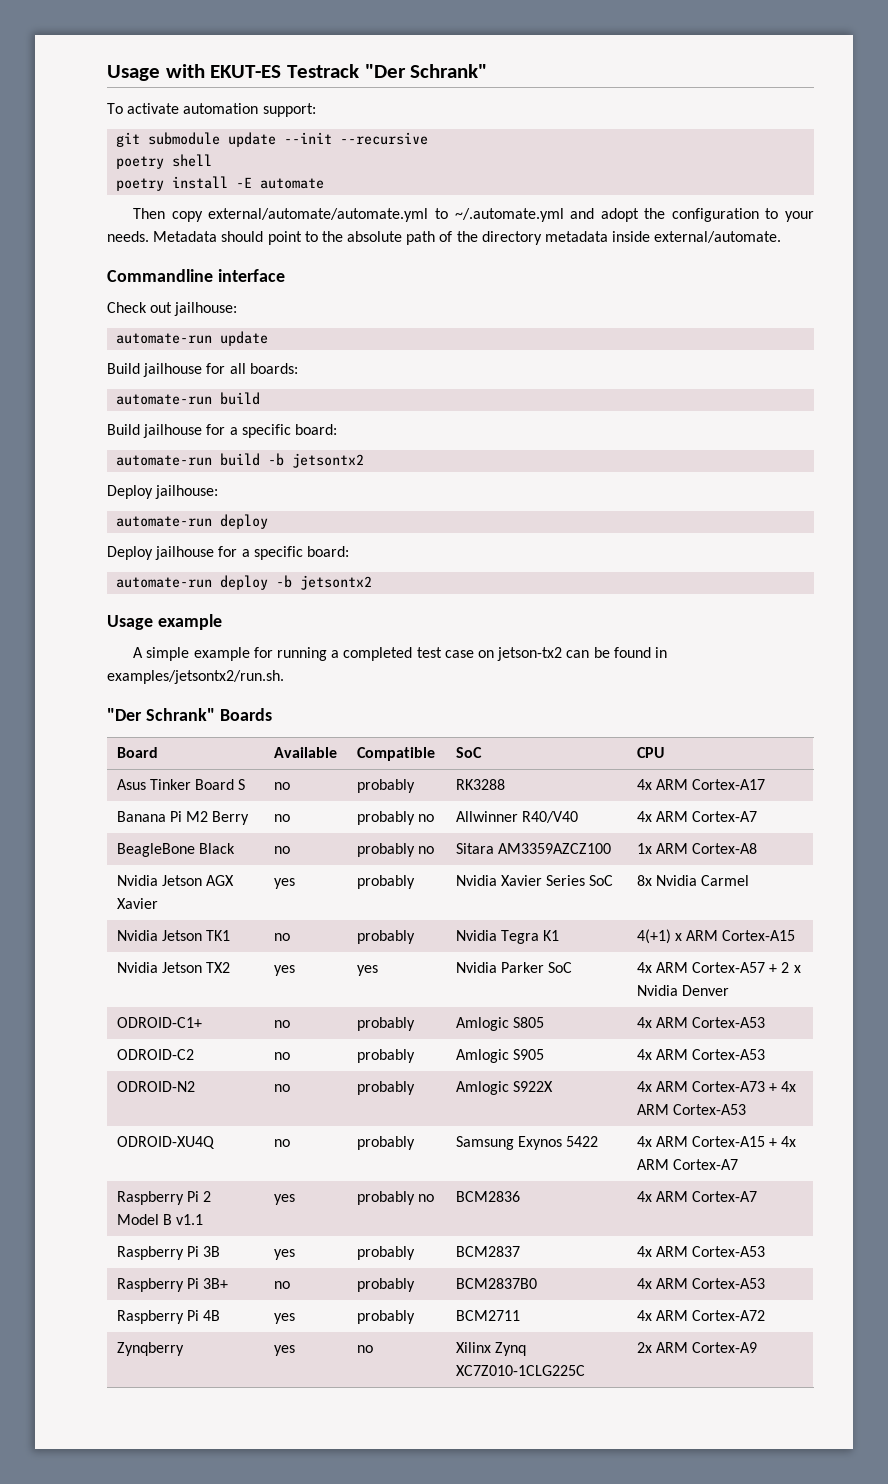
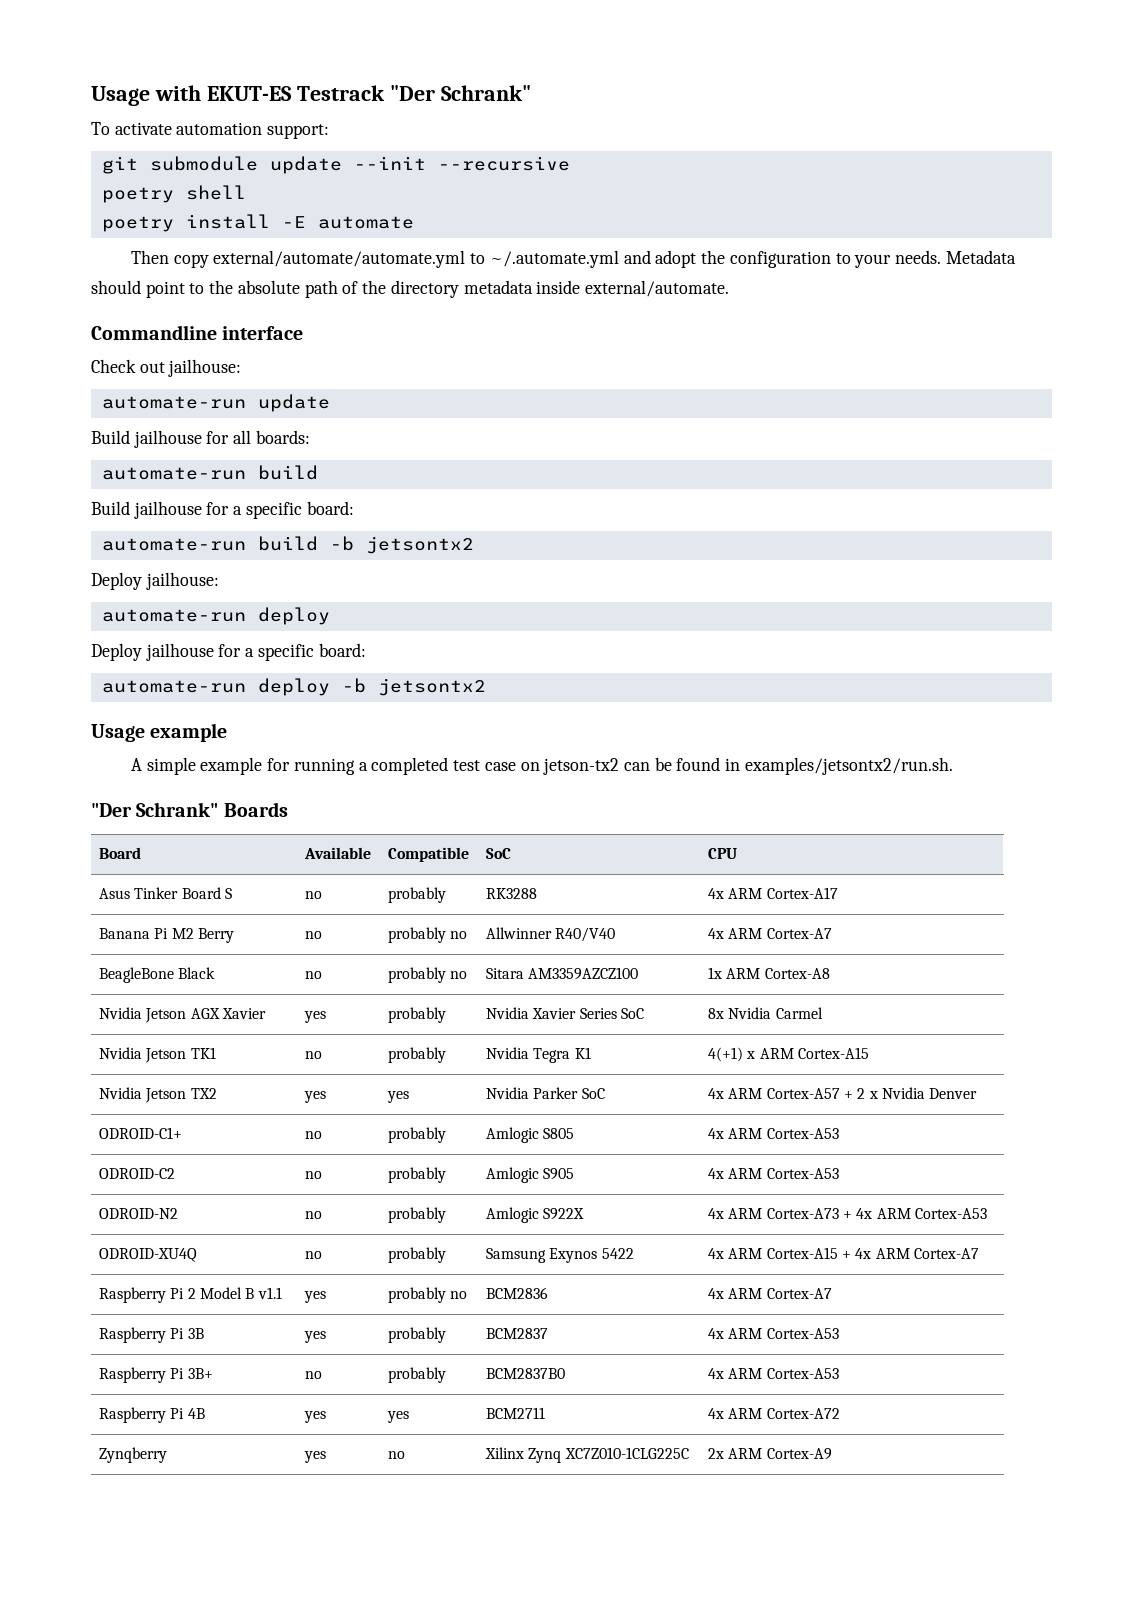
- Raspberry Pi 4B | yes | probably | BCM2711 | 4x ARM Cortex-A72
+ Raspberry Pi 4B | yes | yes | BCM2711 | 4x ARM Cortex-A72

